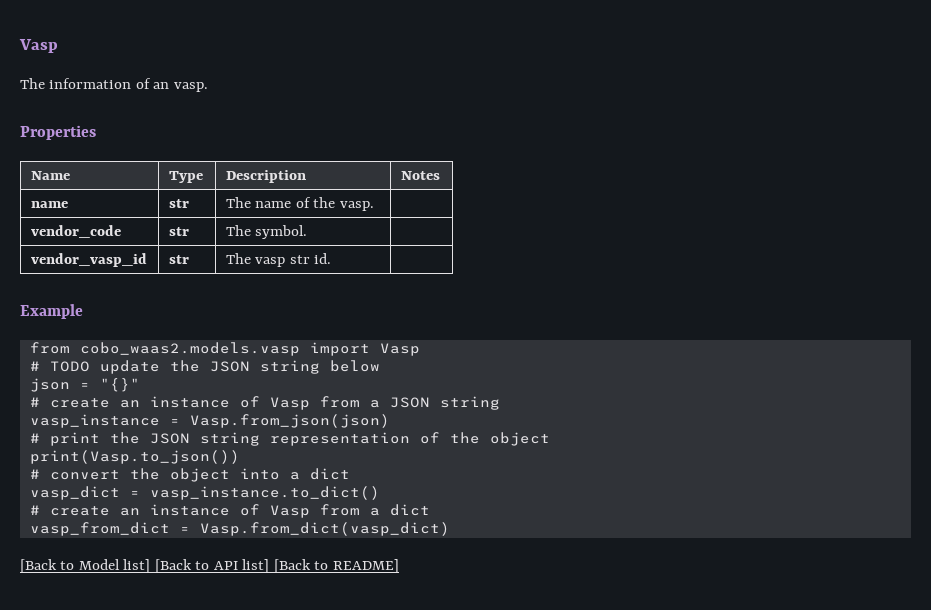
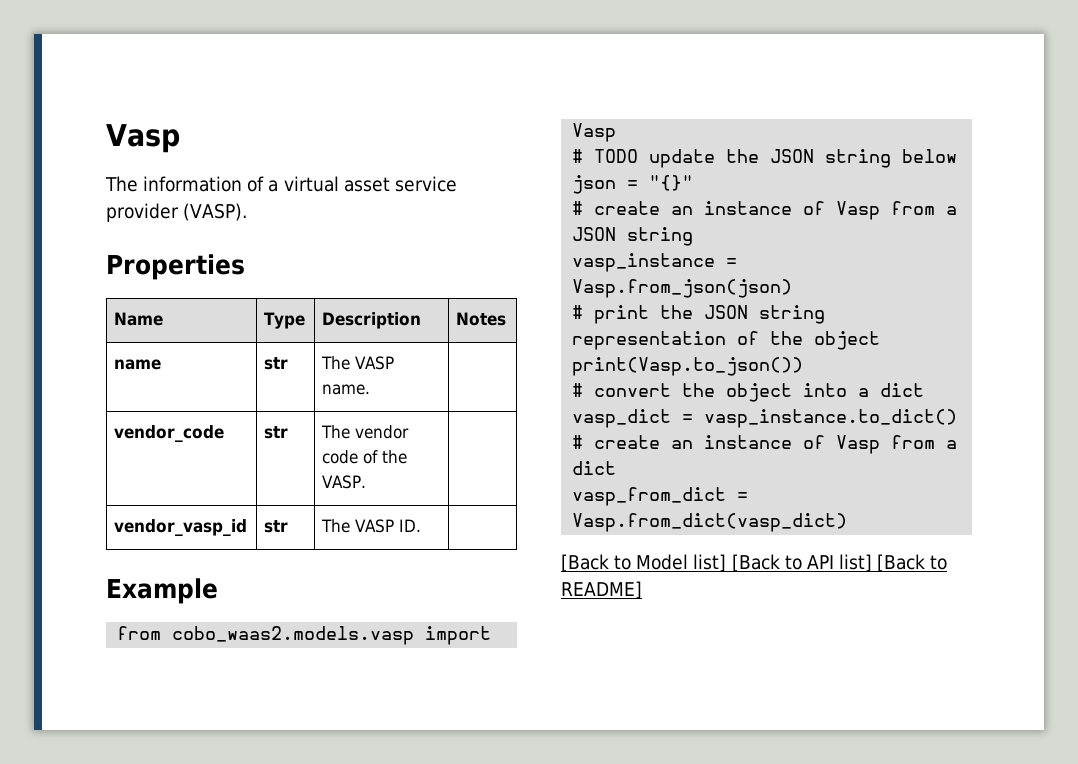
- The information of an vasp.
+ The information of a virtual asset service provider (VASP).
- name | str | The name of the vasp. |
+ name | str | The VASP name. |
- vendor_code | str | The symbol. |
+ vendor_code | str | The vendor code of the VASP. |
- vendor_vasp_id | str | The vasp str id. |
+ vendor_vasp_id | str | The VASP ID. |

